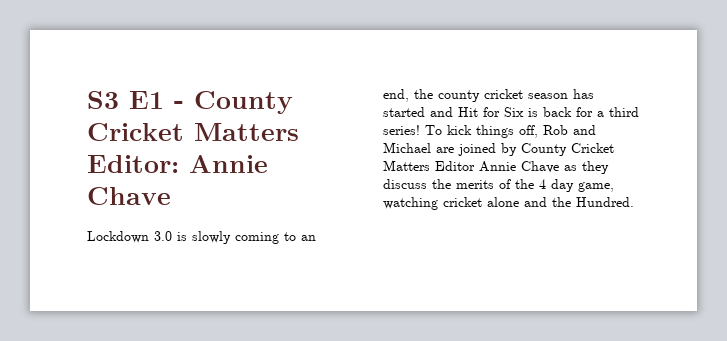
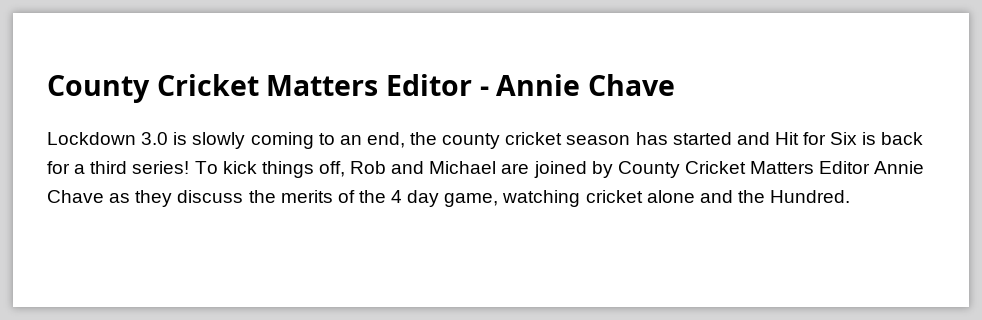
- S3 E1 - County Cricket Matters Editor: Annie Chave
+ County Cricket Matters Editor - Annie Chave

